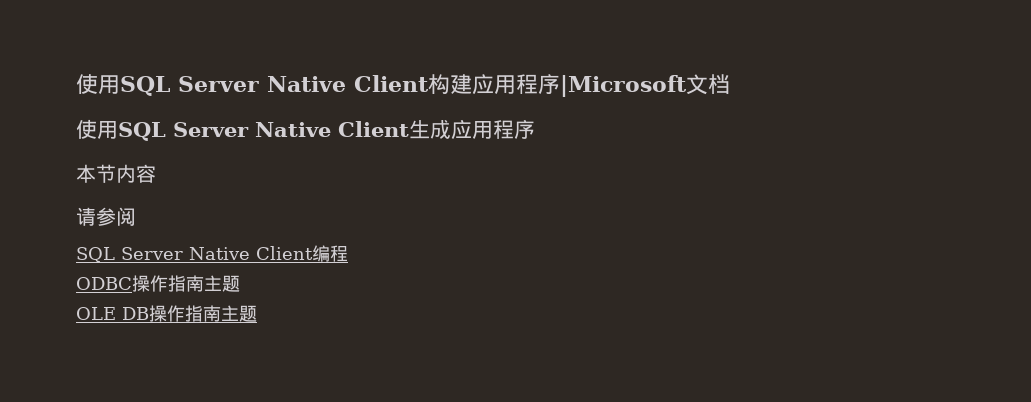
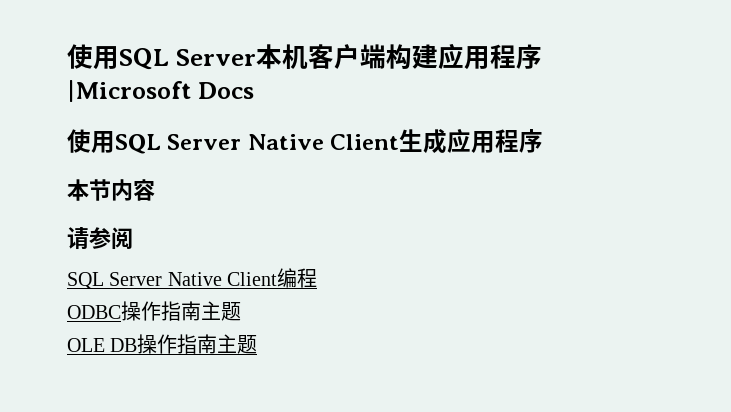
- 使用SQL Server Native Client构建应用程序|Microsoft文档
+ 使用SQL Server本机客户端构建应用程序|Microsoft Docs

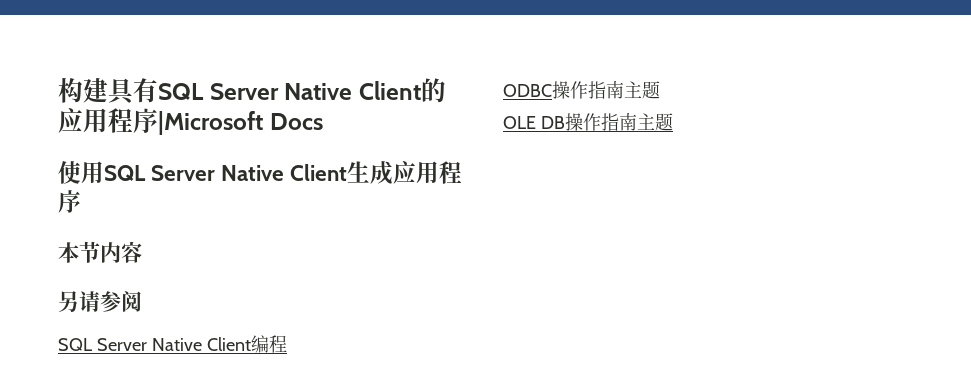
- 使用SQL Server本机客户端构建应用程序|Microsoft Docs
+ 构建具有SQL Server Native Client的应用程序|Microsoft Docs
- 请参阅
+ 另请参阅

